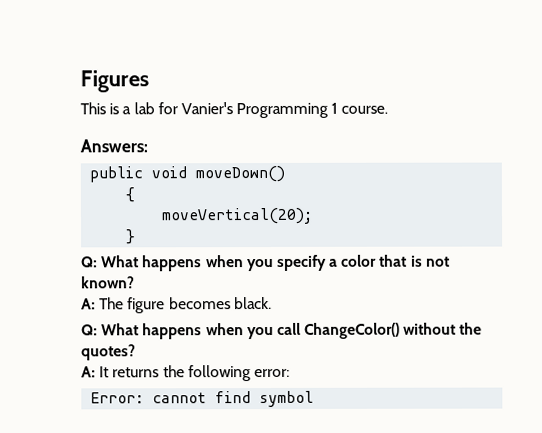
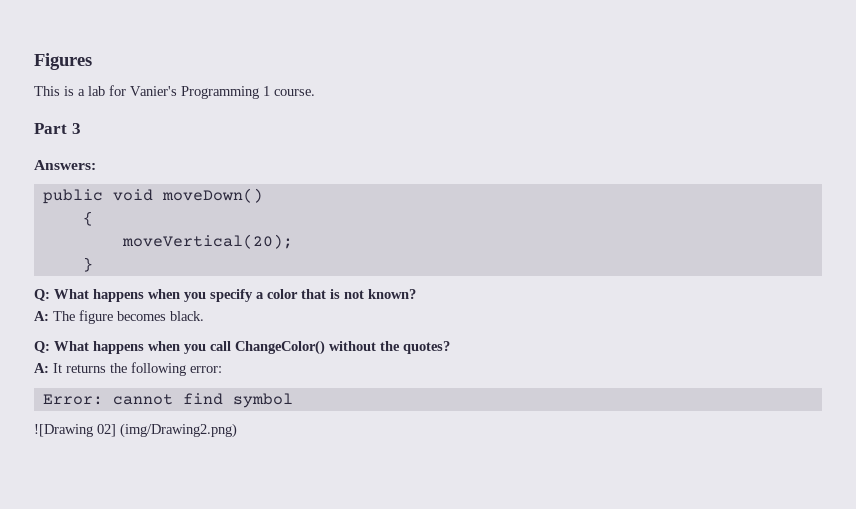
+ Part 3
+ ![Drawing 02] (img/Drawing2.png)

